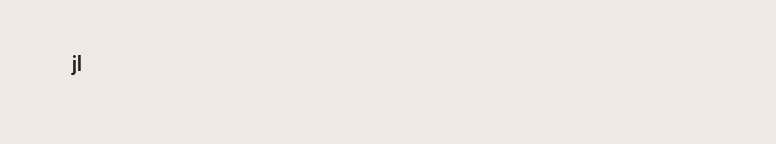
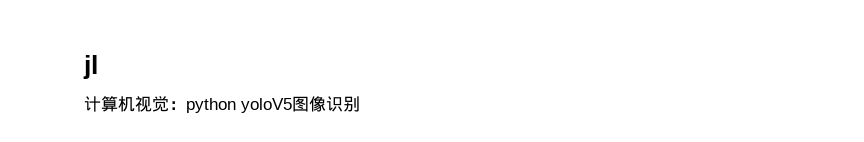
+ 计算机视觉：python yoloV5图像识别

